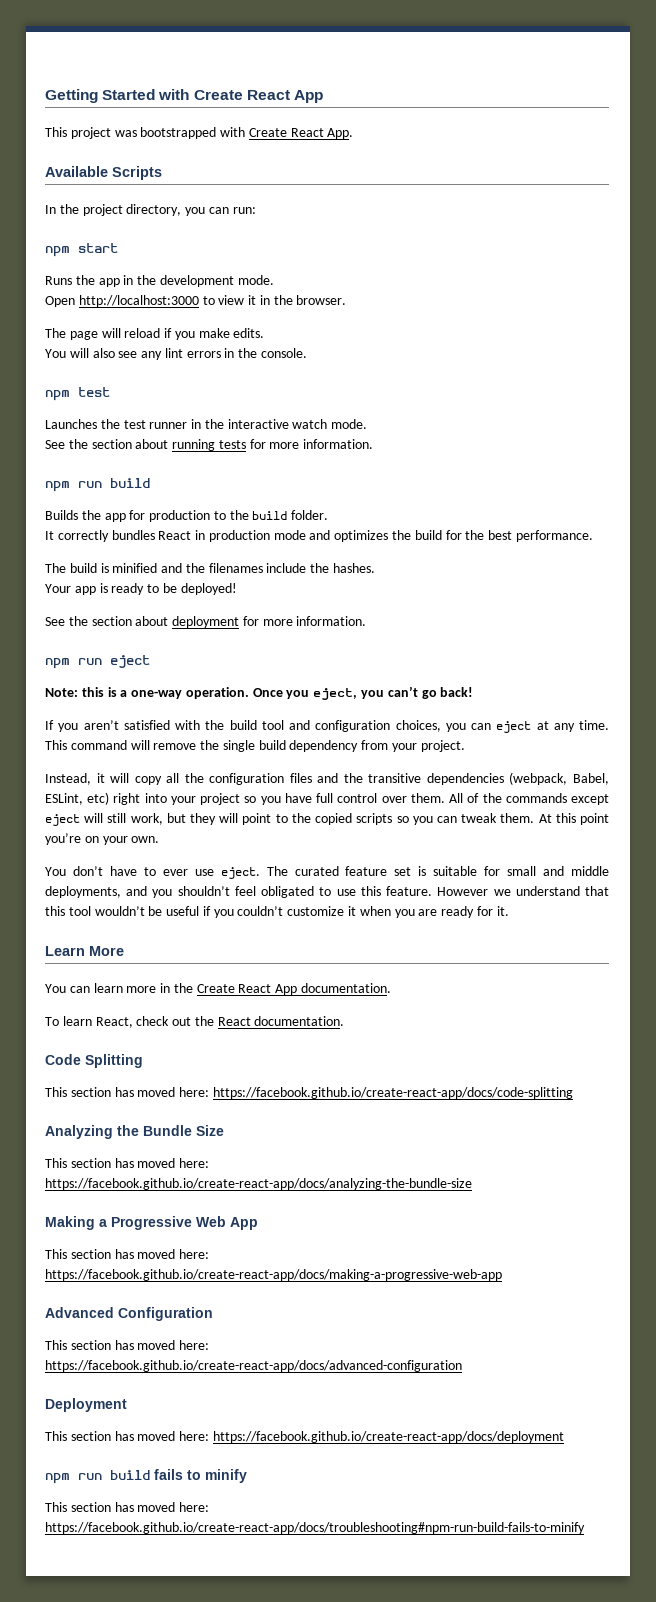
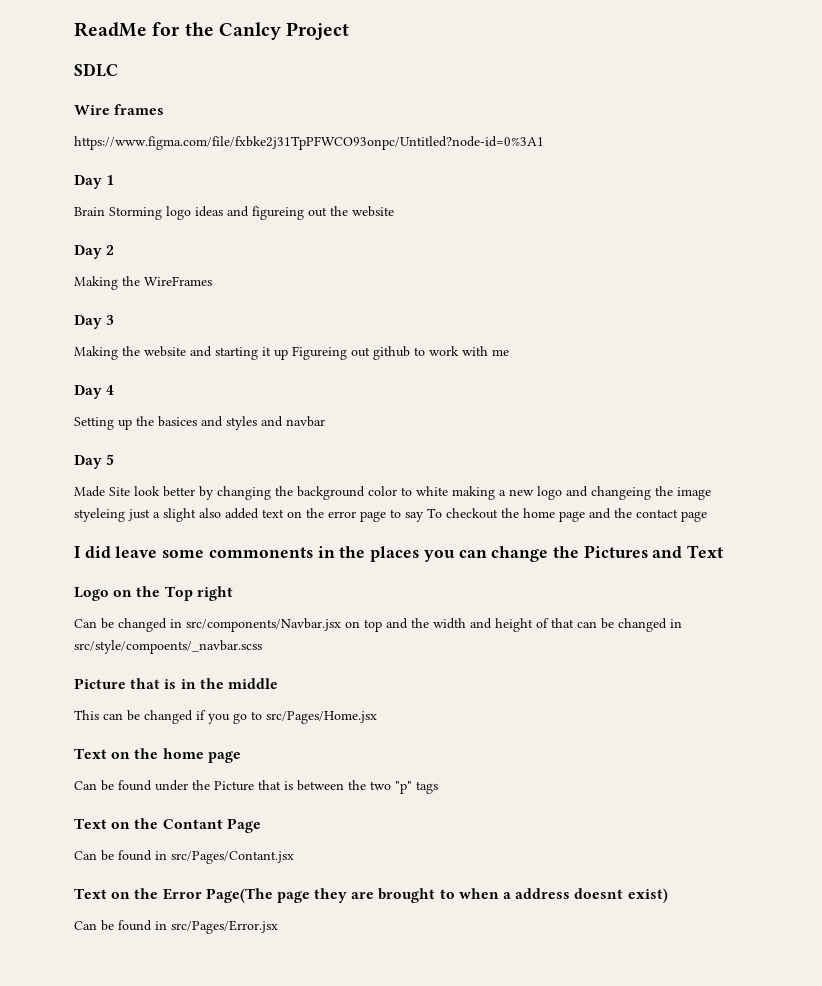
- Getting Started with Create React App
- This project was bootstrapped with Create React App.
- Available Scripts
- In the project directory, you can run:
- npm start
- Runs the app in the development mode.
- Open http://localhost:3000 to view it in the browser.
- The page will reload if you make edits.
- You will also see any lint errors in the console.
- npm test
- Launches the test runner in the interactive watch mode.
- See the section about running tests for more information.
- npm run build
- Builds the app for production to the build folder.
- It correctly bundles React in production mode and optimizes the build for the best performance.
- The build is minified and the filenames include the hashes.
- Your app is ready to be deployed!
- See the section about deployment for more information.
- npm run eject
- Note: this is a one-way operation. Once you eject, you can’t go back!
- If you aren’t satisfied with the build tool and configuration choices, you can eject at any time. This command will remove the single build dependency from your project.
- Instead, it will copy all the configuration files and the transitive dependencies (webpack, Babel, ESLint, etc) right into your project so you have full control over them. All of the commands except eject will still work, but they will point to the copied scripts so you can tweak them. At this point you’re on your own.
- You don’t have to ever use eject. The curated feature set is suitable for small and middle deployments, and you shouldn’t feel obligated to use this feature. However we understand that this tool wouldn’t be useful if you couldn’t customize it when you are ready for it.
- Learn More
- You can learn more in the Create React App documentation.
- To learn React, check out the React documentation.
- Code Splitting
- This section has moved here: https://facebook.github.io/create-react-app/docs/code-splitting
- Analyzing the Bundle Size
- This section has moved here: https://facebook.github.io/create-react-app/docs/analyzing-the-bundle-size
- Making a Progressive Web App
- This section has moved here: https://facebook.github.io/create-react-app/docs/making-a-progressive-web-app
- Advanced Configuration
- This section has moved here: https://facebook.github.io/create-react-app/docs/advanced-configuration
- Deployment
- This section has moved here: https://facebook.github.io/create-react-app/docs/deployment
- npm run build fails to minify
- This section has moved here: https://facebook.github.io/create-react-app/docs/troubleshooting#npm-run-build-fails-to-minify
+ ReadMe for the Canlcy Project
+ SDLC
+ Wire frames
+ https://www.figma.com/file/fxbke2j31TpPFWCO93onpc/Untitled?node-id=0%3A1
+ Day 1
+ Brain Storming logo ideas and figureing out the website
+ Day 2
+ Making the WireFrames
+ Day 3
+ Making the website and starting it up Figureing out github to work with me
+ Day 4
+ Setting up the basices and styles and navbar
+ Day 5
+ Made Site look better by changing the background color to white making a new logo and changeing the image styeleing just a slight also added text on the error page to say To checkout the home page and the contact page
+ I did leave some commonents in the places you can change the Pictures and Text
+ Logo on the Top right
+ Can be changed in src/components/Navbar.jsx on top and the width and height of that can be changed in src/style/compoents/_navbar.scss
+ Picture that is in the middle
+ This can be changed if you go to src/Pages/Home.jsx
+ Text on the home page
+ Can be found under the Picture that is between the two "p" tags
+ Text on the Contant Page
+ Can be found in src/Pages/Contant.jsx
+ Text on the Error Page(The page they are brought to when a address doesnt exist)
+ Can be found in src/Pages/Error.jsx

